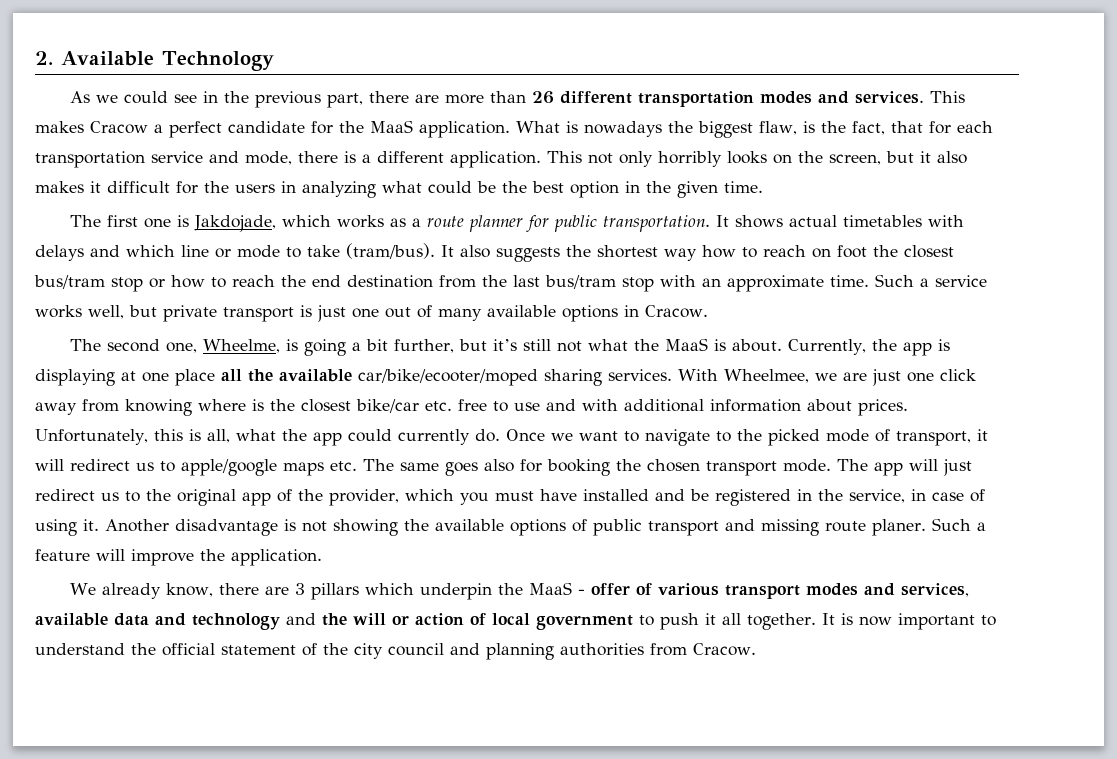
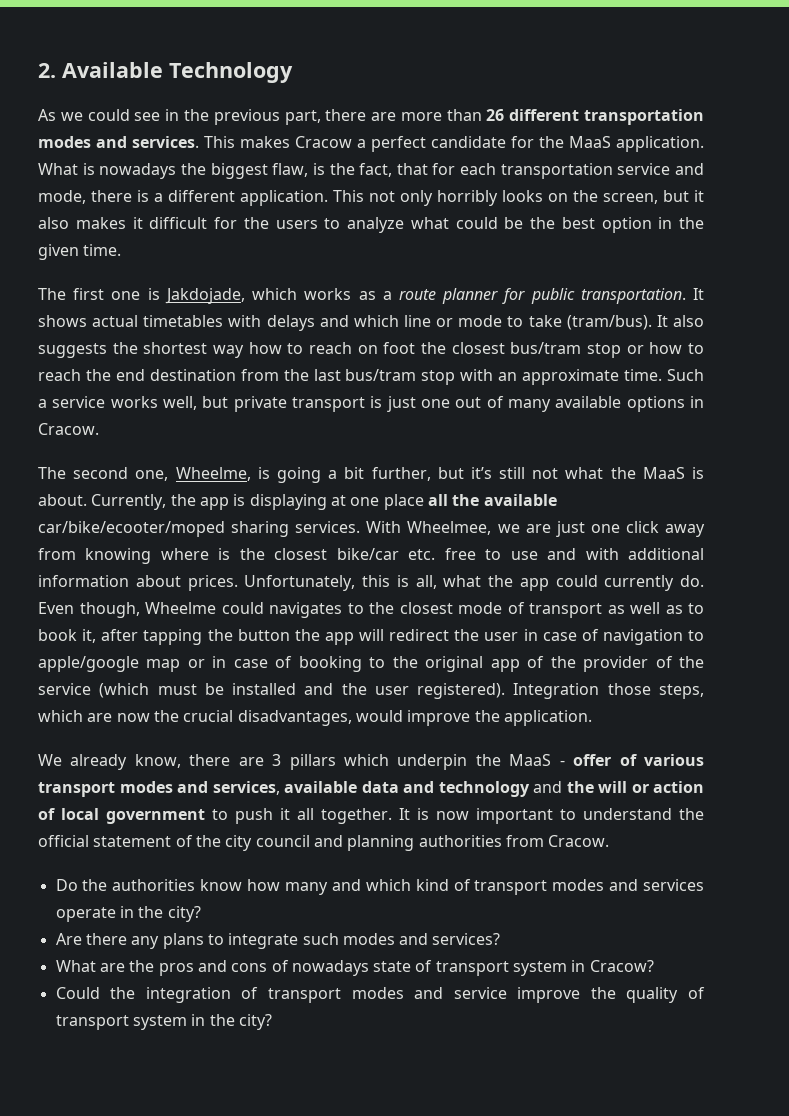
- This not only horribly looks on the screen, but it also makes it difficult for the users in analyzing what could be the best option in the given time.
+ This not only horribly looks on the screen, but it also makes it difficult for the users to analyze what could be the best option in the given time.
- Once we want to navigate to the picked mode of transport, it will redirect us to apple/google maps etc. The same goes also for booking the chosen transport mode. The app will just redirect us to the original app of the provider, which you must have installed and be registered in the service, in case of using it. Another disadvantage is not showing the available options of public transport and missing route planer. Such a feature will improve the application.
+ Even though, Wheelme could navigates to the closest mode of transport as well as to book it, after tapping the button the app will redirect the user in case of navigation to apple/google map or in case of booking to the original app of the provider of the service (which must be installed and the user registered). Integration those steps, which are now the crucial disadvantages, would improve the application.
+ Do the authorities know how many and which kind of transport modes and services operate in the city?
+ Are there any plans to integrate such modes and services?
+ What are the pros and cons of nowadays state of transport system in Cracow?
+ Could the integration of transport modes and service improve the quality of transport system in the city?

